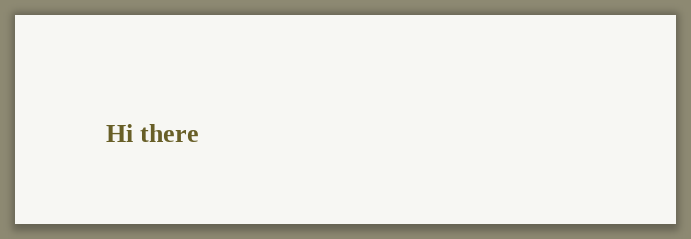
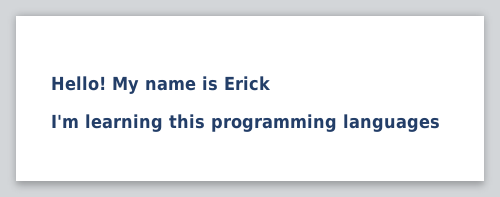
- Hi there
+ Hello! My name is Erick
+ I'm learning this programming languages

